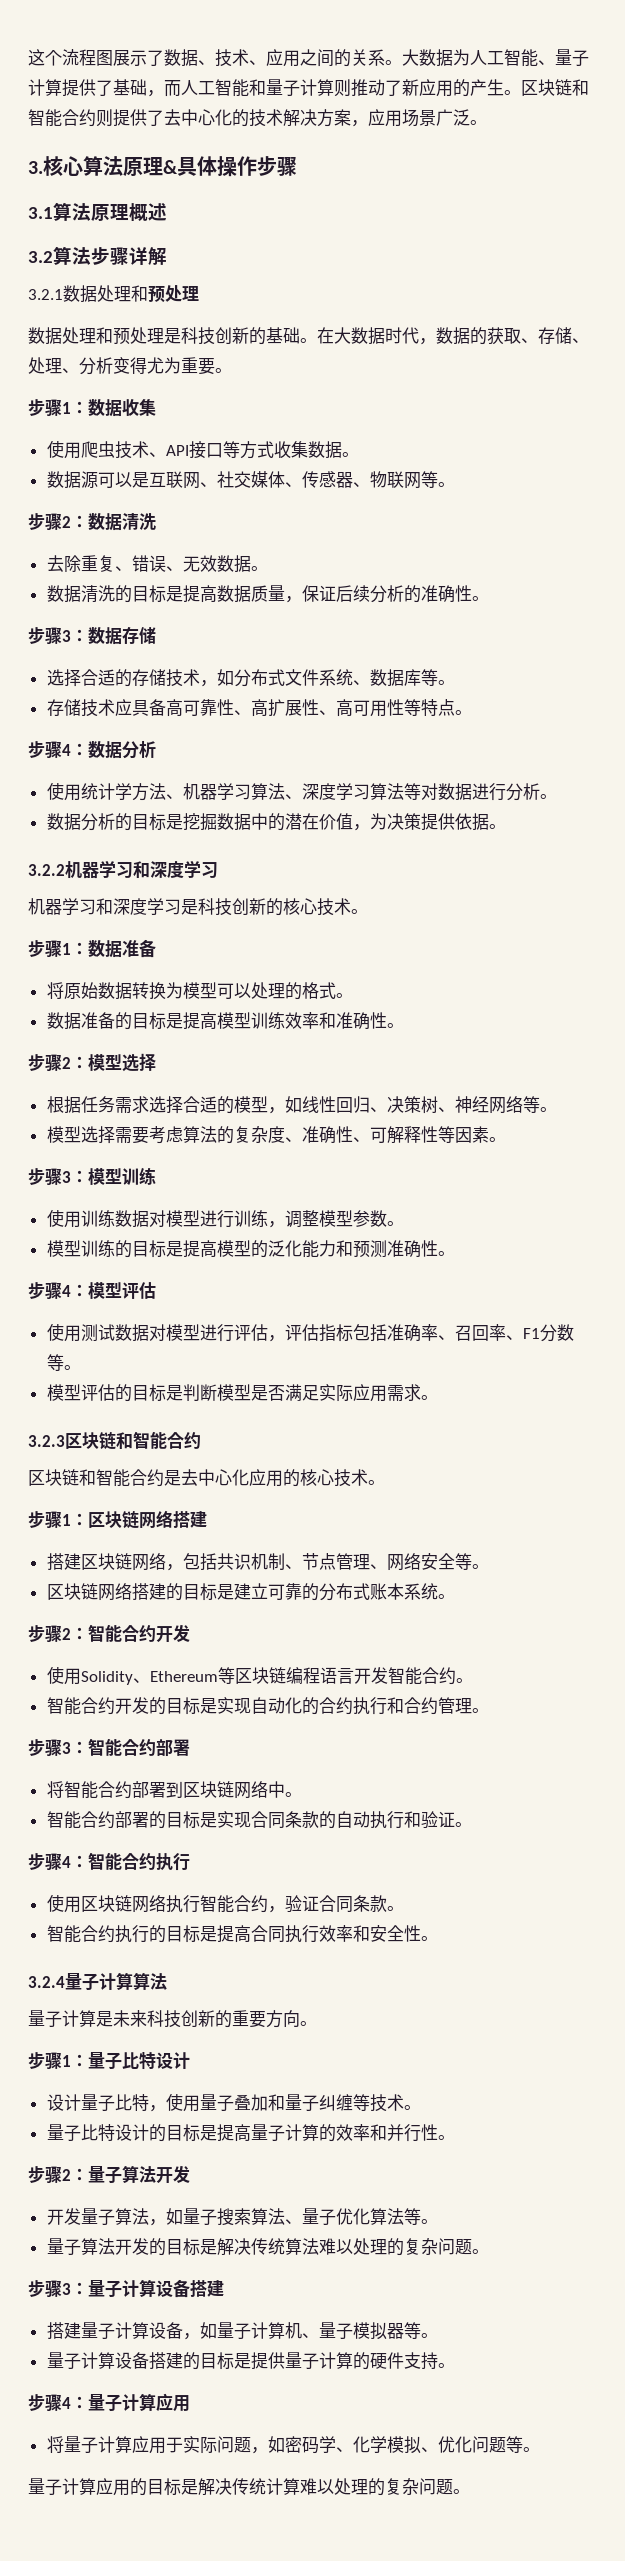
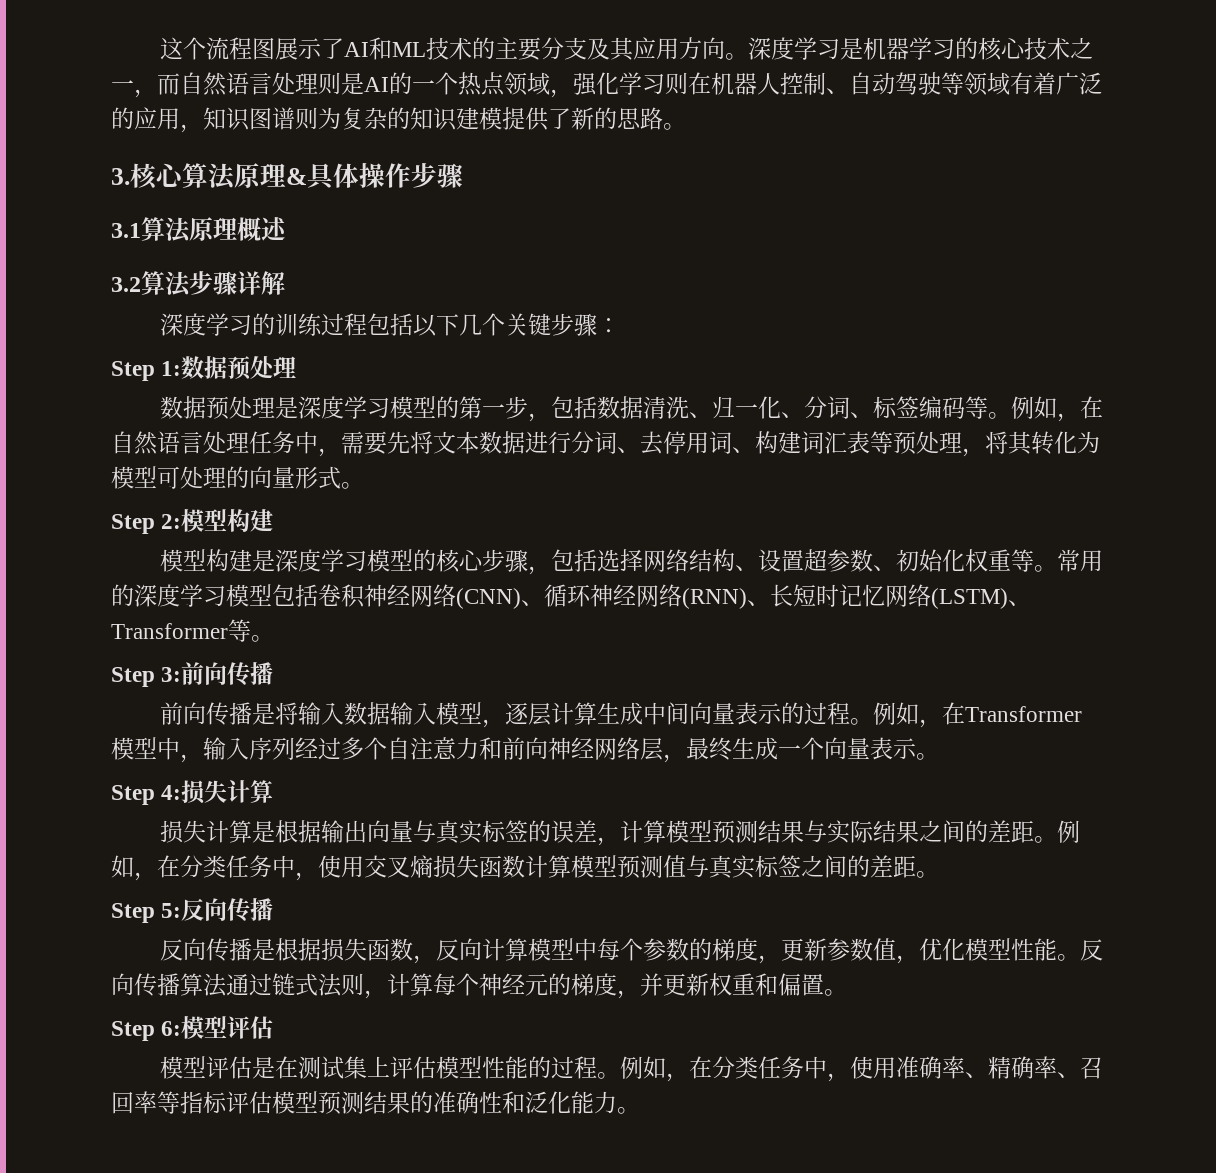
- 这个流程图展示了数据、技术、应用之间的关系。大数据为人工智能、量子计算提供了基础，而人工智能和量子计算则推动了新应用的产生。区块链和智能合约则提供了去中心化的技术解决方案，应用场景广泛。
+ 这个流程图展示了AI和ML技术的主要分支及其应用方向。深度学习是机器学习的核心技术之一，而自然语言处理则是AI的一个热点领域，强化学习则在机器人控制、自动驾驶等领域有着广泛的应用，知识图谱则为复杂的知识建模提供了新的思路。
- 3.2.1数据处理和预处理
+ 深度学习的训练过程包括以下几个关键步骤：
+ Step 1:数据预处理
- 数据处理和预处理是科技创新的基础。在大数据时代，数据的获取、存储、处理、分析变得尤为重要。
- 步骤1：数据收集
- 使用爬虫技术、API接口等方式收集数据。
- 数据源可以是互联网、社交媒体、传感器、物联网等。
- 步骤2：数据清洗
- 去除重复、错误、无效数据。
- 数据清洗的目标是提高数据质量，保证后续分析的准确性。
- 步骤3：数据存储
- 选择合适的存储技术，如分布式文件系统、数据库等。
- 存储技术应具备高可靠性、高扩展性、高可用性等特点。
- 步骤4：数据分析
- 使用统计学方法、机器学习算法、深度学习算法等对数据进行分析。
- 数据分析的目标是挖掘数据中的潜在价值，为决策提供依据。
- 3.2.2机器学习和深度学习
- 机器学习和深度学习是科技创新的核心技术。
- 步骤1：数据准备
- 将原始数据转换为模型可以处理的格式。
- 数据准备的目标是提高模型训练效率和准确性。
- 步骤2：模型选择
- 根据任务需求选择合适的模型，如线性回归、决策树、神经网络等。
- 模型选择需要考虑算法的复杂度、准确性、可解释性等因素。
- 步骤3：模型训练
- 使用训练数据对模型进行训练，调整模型参数。
- 模型训练的目标是提高模型的泛化能力和预测准确性。
- 步骤4：模型评估
- 使用测试数据对模型进行评估，评估指标包括准确率、召回率、F1分数等。
- 模型评估的目标是判断模型是否满足实际应用需求。
- 3.2.3区块链和智能合约
- 区块链和智能合约是去中心化应用的核心技术。
- 步骤1：区块链网络搭建
- 搭建区块链网络，包括共识机制、节点管理、网络安全等。
- 区块链网络搭建的目标是建立可靠的分布式账本系统。
- 步骤2：智能合约开发
- 使用Solidity、Ethereum等区块链编程语言开发智能合约。
- 智能合约开发的目标是实现自动化的合约执行和合约管理。
- 步骤3：智能合约部署
- 将智能合约部署到区块链网络中。
- 智能合约部署的目标是实现合同条款的自动执行和验证。
- 步骤4：智能合约执行
- 使用区块链网络执行智能合约，验证合同条款。
- 智能合约执行的目标是提高合同执行效率和安全性。
- 3.2.4量子计算算法
- 量子计算是未来科技创新的重要方向。
- 步骤1：量子比特设计
- 设计量子比特，使用量子叠加和量子纠缠等技术。
- 量子比特设计的目标是提高量子计算的效率和并行性。
- 步骤2：量子算法开发
- 开发量子算法，如量子搜索算法、量子优化算法等。
- 量子算法开发的目标是解决传统算法难以处理的复杂问题。
- 步骤3：量子计算设备搭建
- 搭建量子计算设备，如量子计算机、量子模拟器等。
- 量子计算设备搭建的目标是提供量子计算的硬件支持。
- 步骤4：量子计算应用
- 将量子计算应用于实际问题，如密码学、化学模拟、优化问题等。
- 量子计算应用的目标是解决传统计算难以处理的复杂问题。
+ 数据预处理是深度学习模型的第一步，包括数据清洗、归一化、分词、标签编码等。例如，在自然语言处理任务中，需要先将文本数据进行分词、去停用词、构建词汇表等预处理，将其转化为模型可处理的向量形式。
+ Step 2:模型构建
+ 模型构建是深度学习模型的核心步骤，包括选择网络结构、设置超参数、初始化权重等。常用的深度学习模型包括卷积神经网络(CNN)、循环神经网络(RNN)、长短时记忆网络(LSTM)、Transformer等。
+ Step 3:前向传播
+ 前向传播是将输入数据输入模型，逐层计算生成中间向量表示的过程。例如，在Transformer模型中，输入序列经过多个自注意力和前向神经网络层，最终生成一个向量表示。
+ Step 4:损失计算
+ 损失计算是根据输出向量与真实标签的误差，计算模型预测结果与实际结果之间的差距。例如，在分类任务中，使用交叉熵损失函数计算模型预测值与真实标签之间的差距。
+ Step 5:反向传播
+ 反向传播是根据损失函数，反向计算模型中每个参数的梯度，更新参数值，优化模型性能。反向传播算法通过链式法则，计算每个神经元的梯度，并更新权重和偏置。
+ Step 6:模型评估
+ 模型评估是在测试集上评估模型性能的过程。例如，在分类任务中，使用准确率、精确率、召回率等指标评估模型预测结果的准确性和泛化能力。

